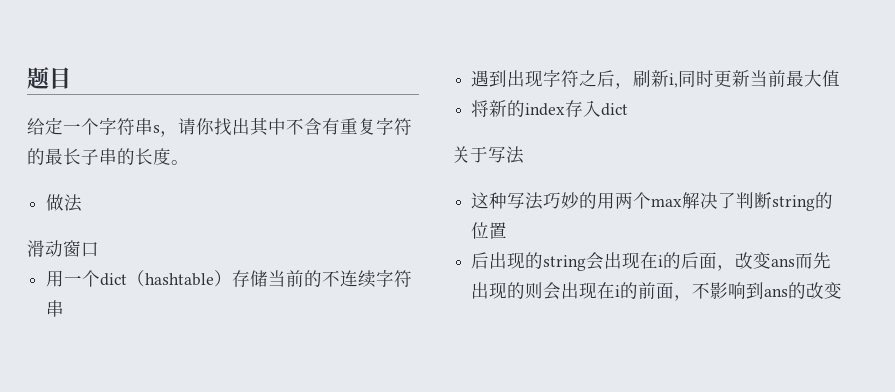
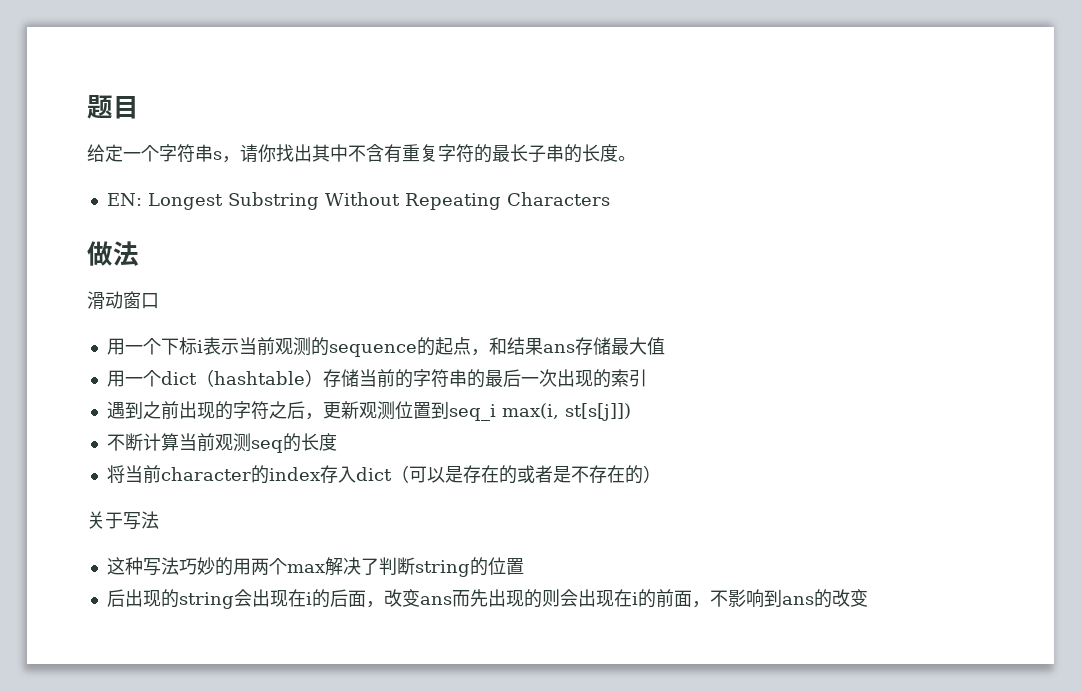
+ EN: Longest Substring Without Repeating Characters
  做法
  滑动窗口
+ 用一个下标i表示当前观测的sequence的起点，和结果ans存储最大值
- 用一个dict（hashtable）存储当前的不连续字符串
- 遇到出现字符之后，刷新i,同时更新当前最大值
+ 用一个dict（hashtable）存储当前的字符串的最后一次出现的索引
+ 遇到之前出现的字符之后，更新观测位置到seq_i max(i, st[s[j]])
+ 不断计算当前观测seq的长度
- 将新的index存入dict
+ 将当前character的index存入dict（可以是存在的或者是不存在的）

